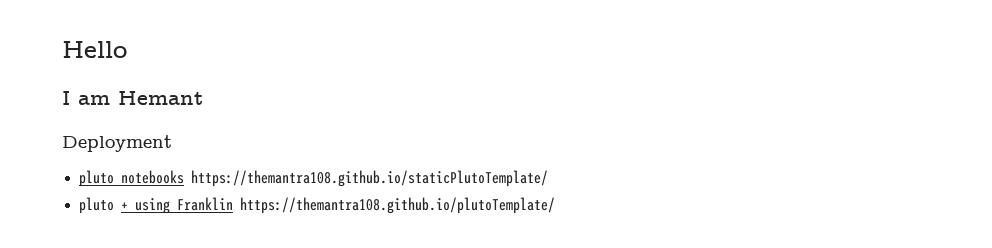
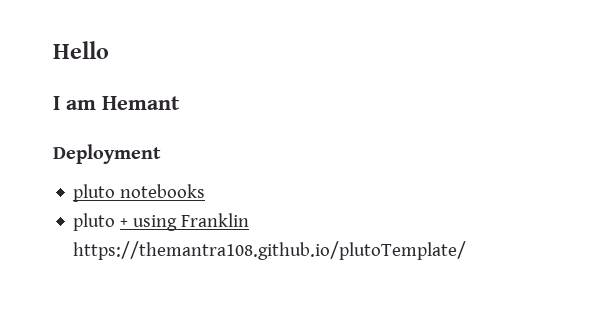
- pluto notebooks https://themantra108.github.io/staticPlutoTemplate/
+ pluto notebooks

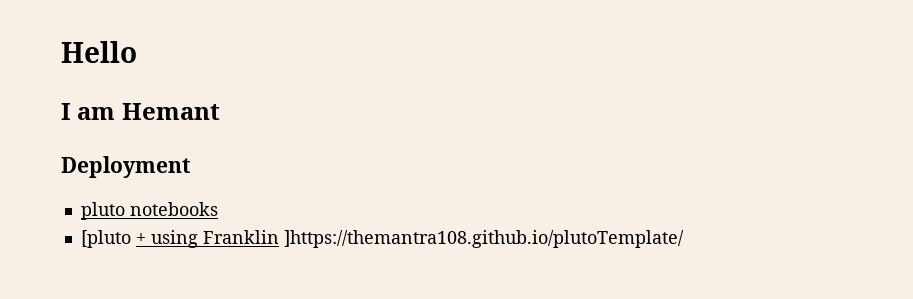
- pluto + using Franklin https://themantra108.github.io/plutoTemplate/
+ [pluto + using Franklin ]https://themantra108.github.io/plutoTemplate/

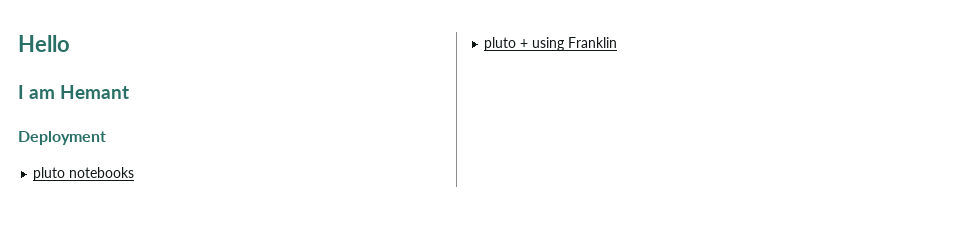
- [pluto + using Franklin ]https://themantra108.github.io/plutoTemplate/
+ pluto + using Franklin

